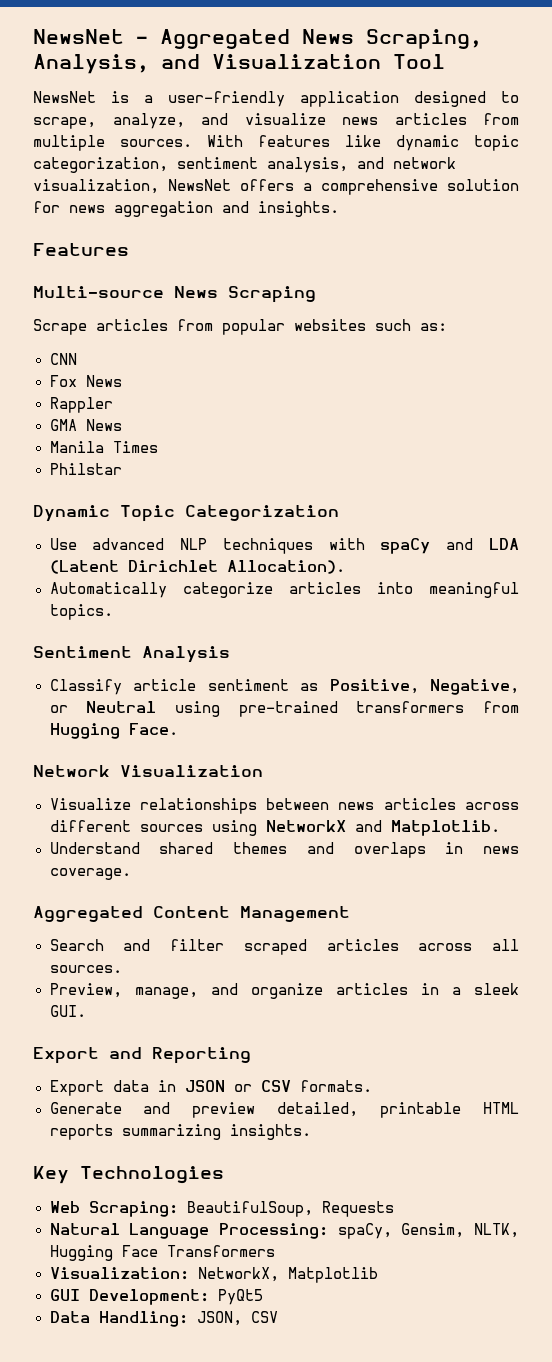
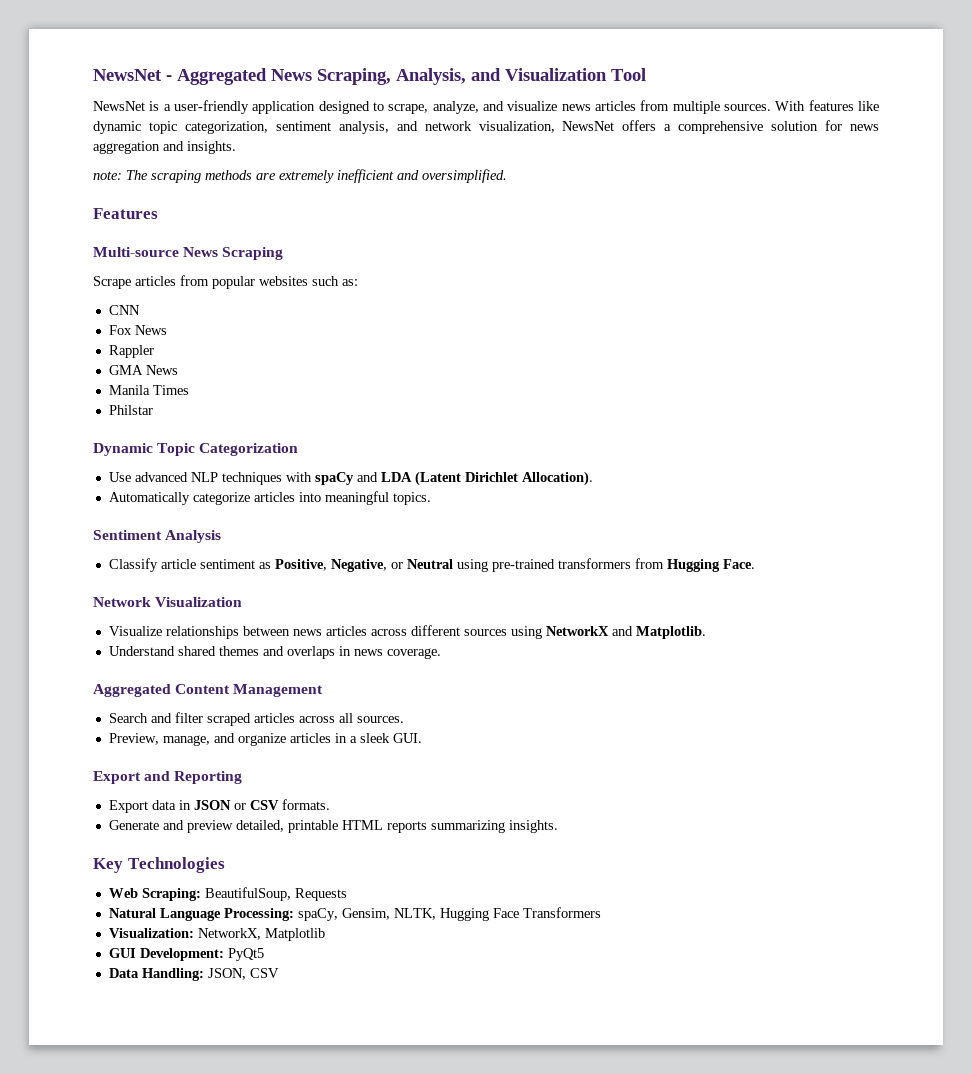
+ note: The scraping methods are extremely inefficient and oversimplified.

